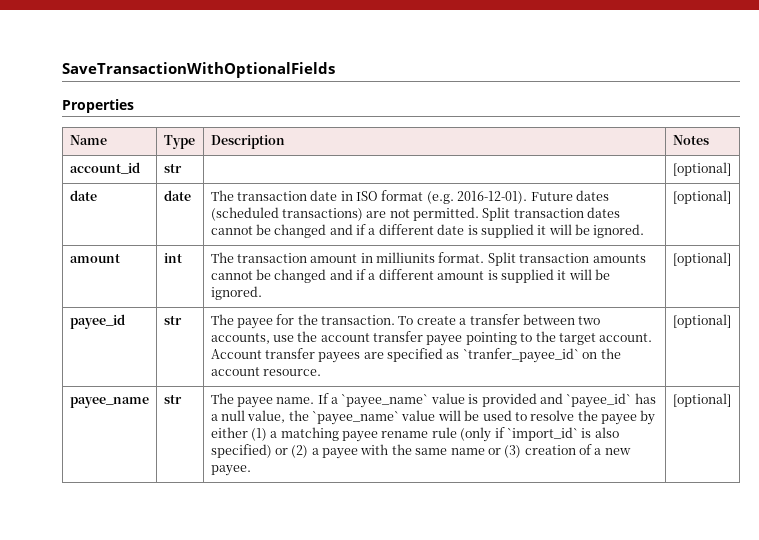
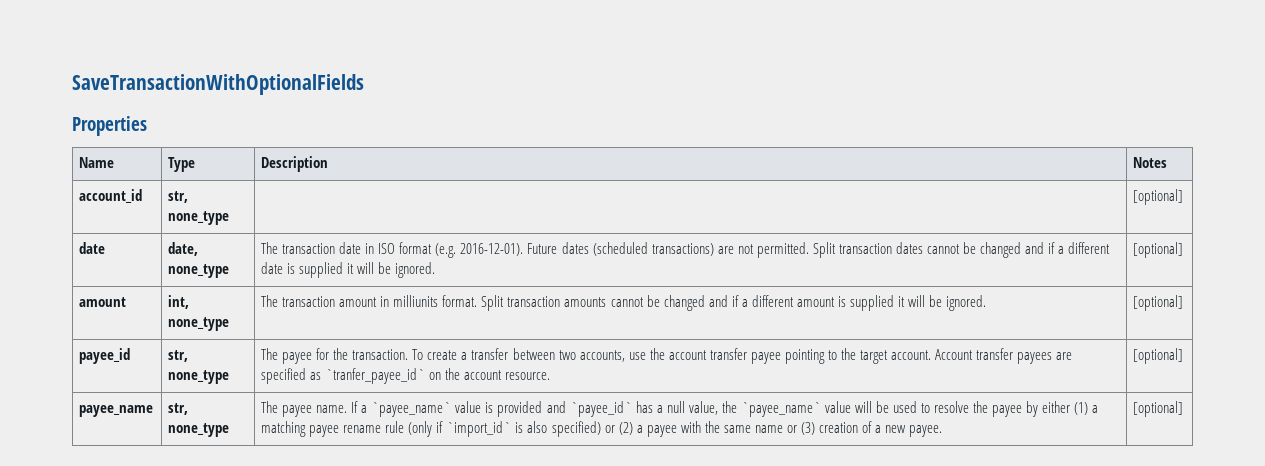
- account_id | str | | [optional]
+ account_id | str, none_type | | [optional]
- date | date | The transaction date in ISO format (e.g. 2016-12-01). Future dates (scheduled transactions) are not permitted. Split transaction dates cannot be changed and if a different date is supplied it will be ignored. | [optional]
+ date | date, none_type | The transaction date in ISO format (e.g. 2016-12-01). Future dates (scheduled transactions) are not permitted. Split transaction dates cannot be changed and if a different date is supplied it will be ignored. | [optional]
- amount | int | The transaction amount in milliunits format. Split transaction amounts cannot be changed and if a different amount is supplied it will be ignored. | [optional]
+ amount | int, none_type | The transaction amount in milliunits format. Split transaction amounts cannot be changed and if a different amount is supplied it will be ignored. | [optional]
- payee_id | str | The payee for the transaction. To create a transfer between two accounts, use the account transfer payee pointing to the target account. Account transfer payees are specified as `tranfer_payee_id` on the account resource. | [optional]
+ payee_id | str, none_type | The payee for the transaction. To create a transfer between two accounts, use the account transfer payee pointing to the target account. Account transfer payees are specified as `tranfer_payee_id` on the account resource. | [optional]
- payee_name | str
+ payee_name | str, none_type

